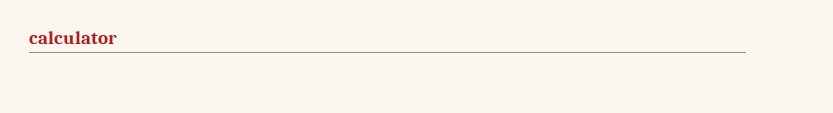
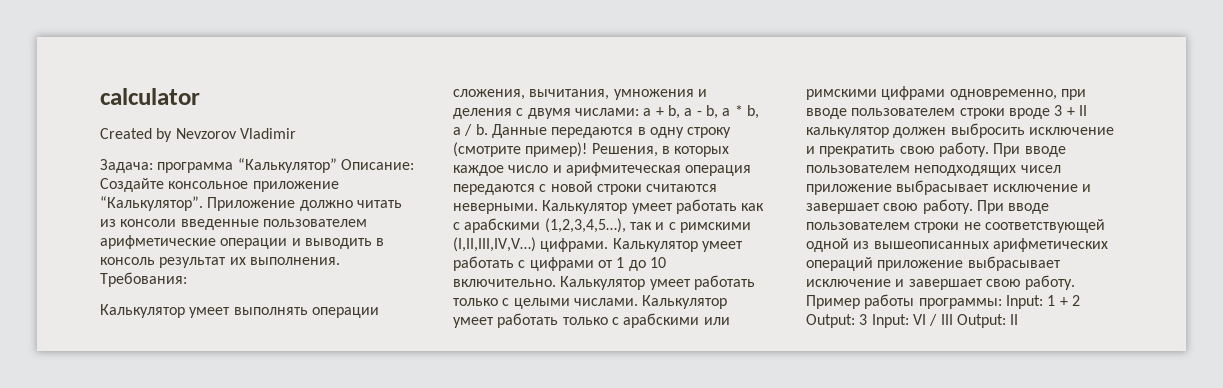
+ Created by Nevzorov Vladimir
+ Задача: программа “Калькулятор” Описание: Создайте консольное приложение “Калькулятор”. Приложение должно читать из консоли введенные пользователем арифметические операции и выводить в консоль результат их выполнения. Требования:
+ Калькулятор умеет выполнять операции сложения, вычитания, умножения и деления с двумя числами: a + b, a - b, a * b, a / b. Данные передаются в одну строку (смотрите пример)! Решения, в которых каждое число и арифмитеческая операция передаются с новой строки считаются неверными. Калькулятор умеет работать как с арабскими (1,2,3,4,5…), так и с римскими (I,II,III,IV,V…) цифрами. Калькулятор умеет работать с цифрами от 1 до 10 включительно. Калькулятор умеет работать только с целыми числами. Калькулятор умеет работать только с арабскими или римскими цифрами одновременно, при вводе пользователем строки вроде 3 + II калькулятор должен выбросить исключение и прекратить свою работу. При вводе пользователем неподходящих чисел приложение выбрасывает исключение и завершает свою работу. При вводе пользователем строки не соответствующей одной из вышеописанных арифметических операций приложение выбрасывает исключение и завершает свою работу. Пример работы программы: Input: 1 + 2 Output: 3 Input: VI / III Output: II

